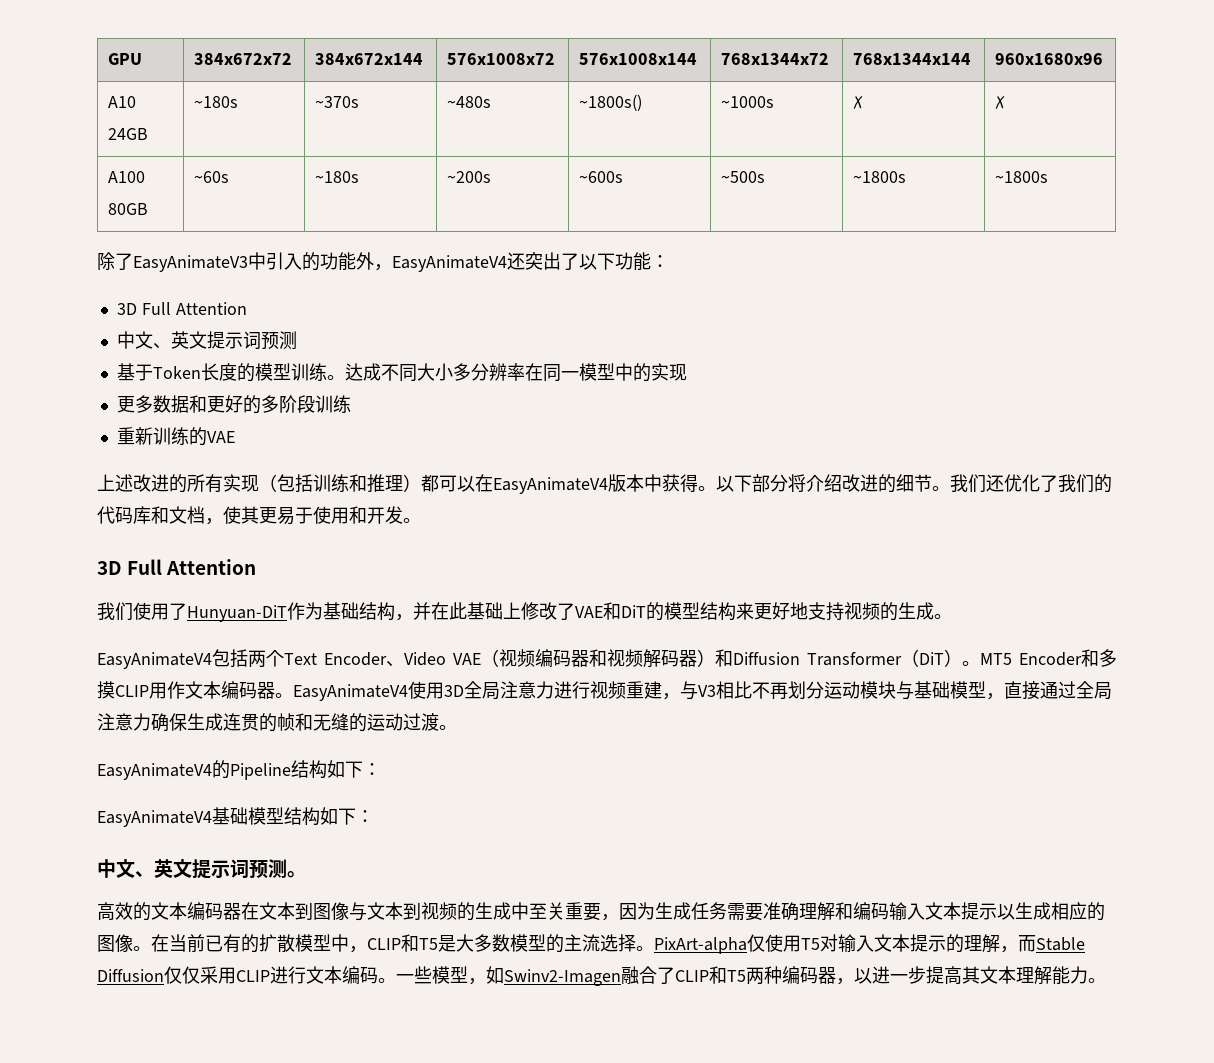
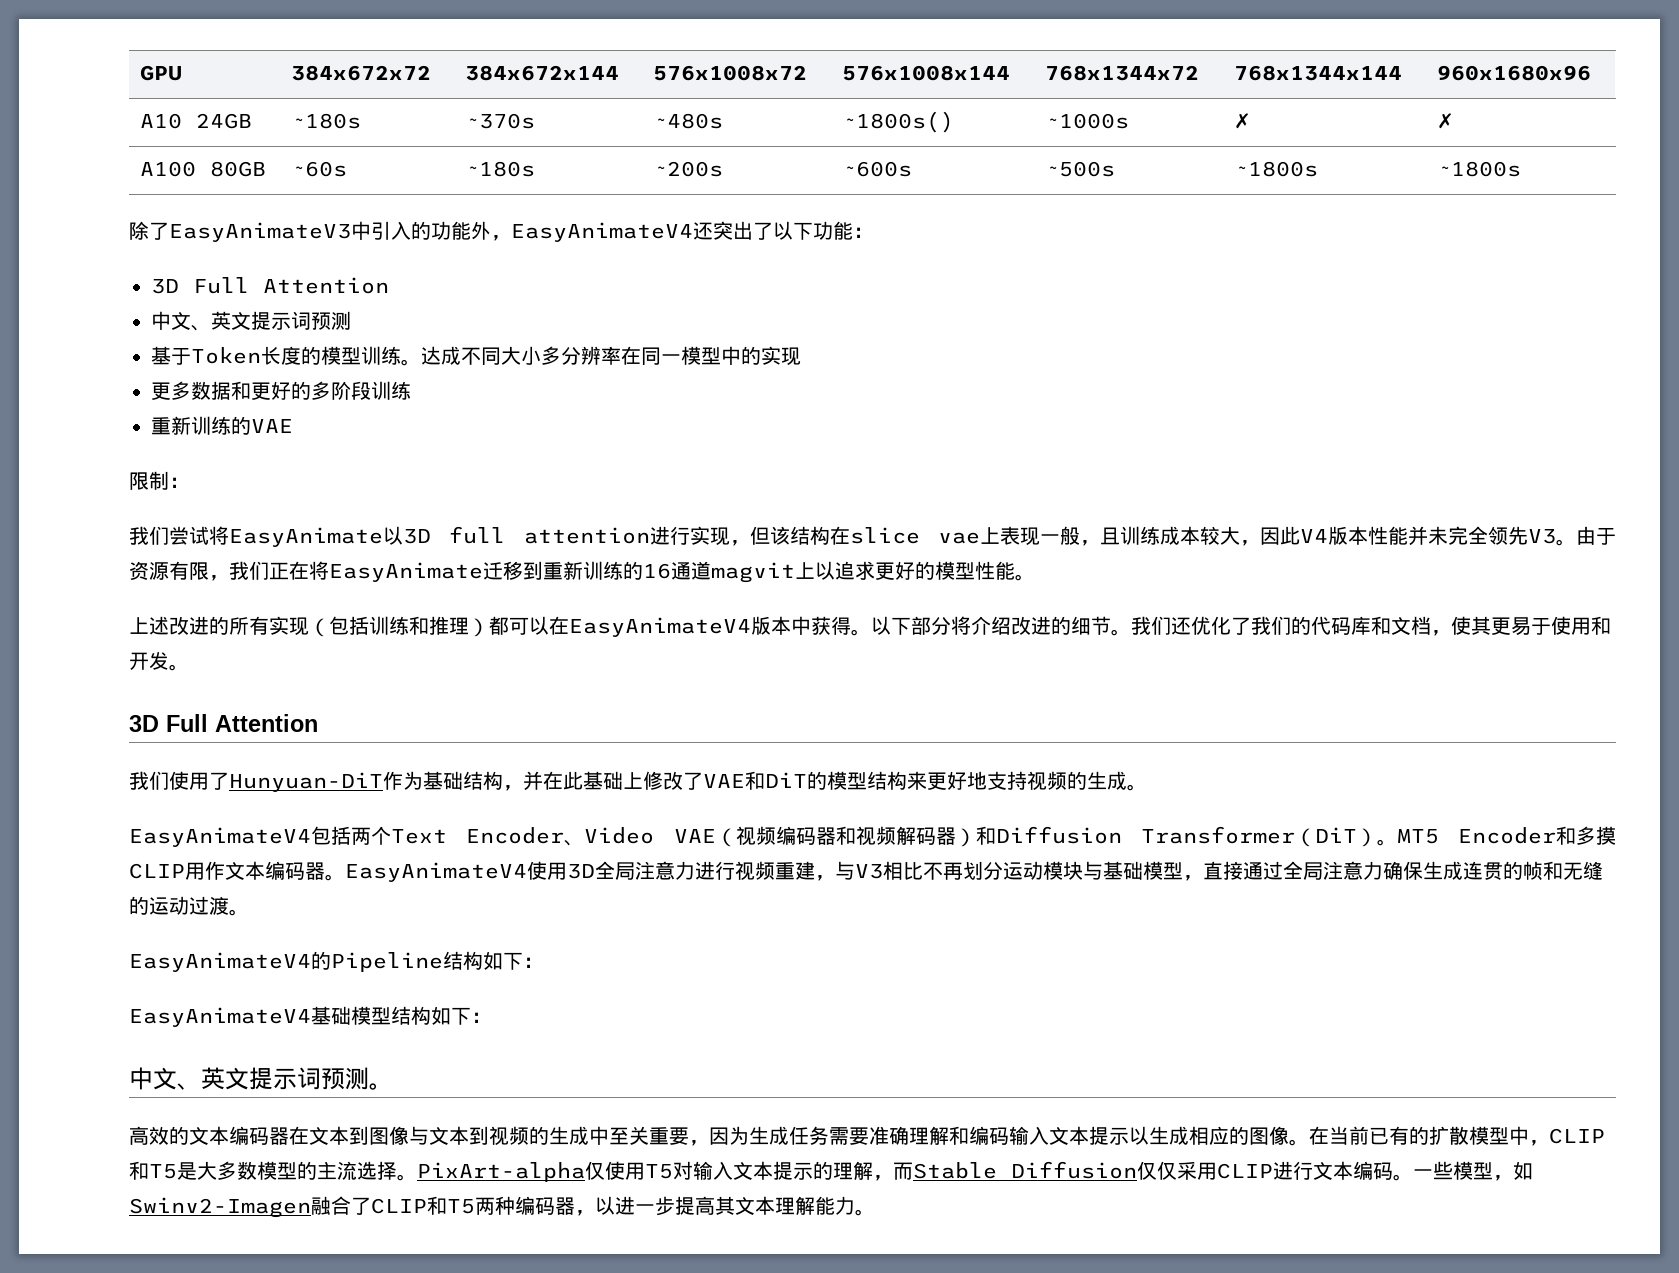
+ 限制：
+ 我们尝试将EasyAnimate以3D full attention进行实现，但该结构在slice vae上表现一般，且训练成本较大，因此V4版本性能并未完全领先V3。由于资源有限，我们正在将EasyAnimate迁移到重新训练的16通道magvit上以追求更好的模型性能。

